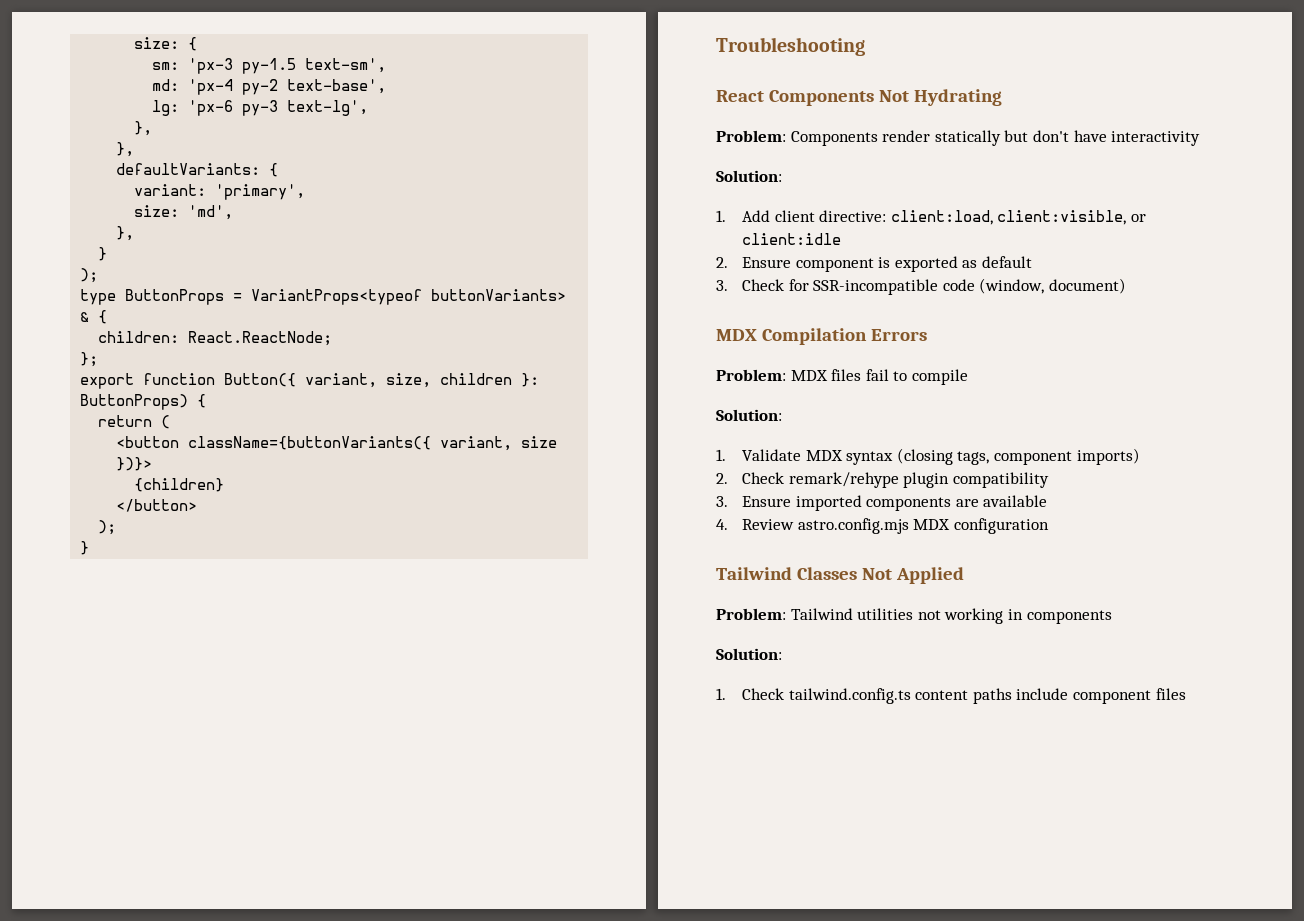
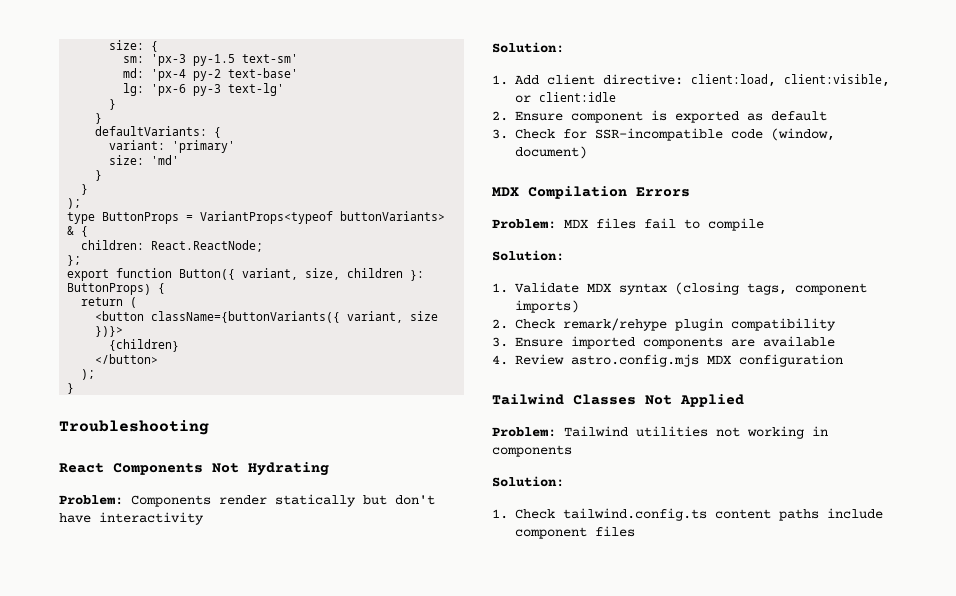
- sm: 'px-3 py-1.5 text-sm',
+ sm: 'px-3 py-1.5 text-sm'
- md: 'px-4 py-2 text-base',
+ md: 'px-4 py-2 text-base'
- lg: 'px-6 py-3 text-lg',
- },
- },
+ lg: 'px-6 py-3 text-lg'
+ }
+ }
- variant: 'primary',
- size: 'md',
- },
+ variant: 'primary'
+ size: 'md'
+ }

